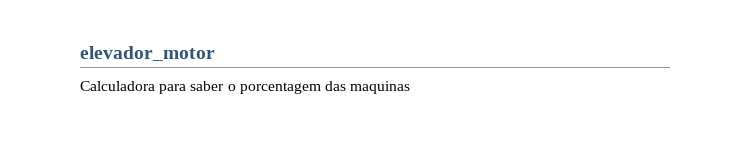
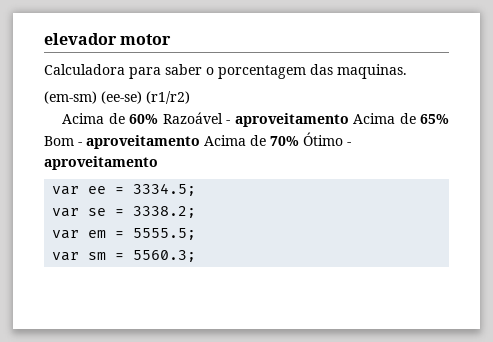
- elevador_motor
+ elevador motor
- Calculadora para saber o porcentagem das maquinas
+ Calculadora para saber o porcentagem das maquinas.
+ (em-sm) (ee-se) (r1/r2)
+ Acima de 60% Razoável - aproveitamento Acima de 65% Bom - aproveitamento Acima de 70% Ótimo - aproveitamento
+ var ee = 3334.5;
+ var se = 3338.2;
+ var em = 5555.5;
+ var sm = 5560.3;

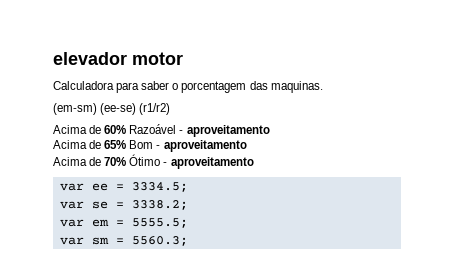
- Acima de 60% Razoável - aproveitamento Acima de 65% Bom - aproveitamento Acima de 70% Ótimo - aproveitamento
+ Acima de 60% Razoável - aproveitamento
+ Acima de 65% Bom - aproveitamento
+ Acima de 70% Ótimo - aproveitamento

